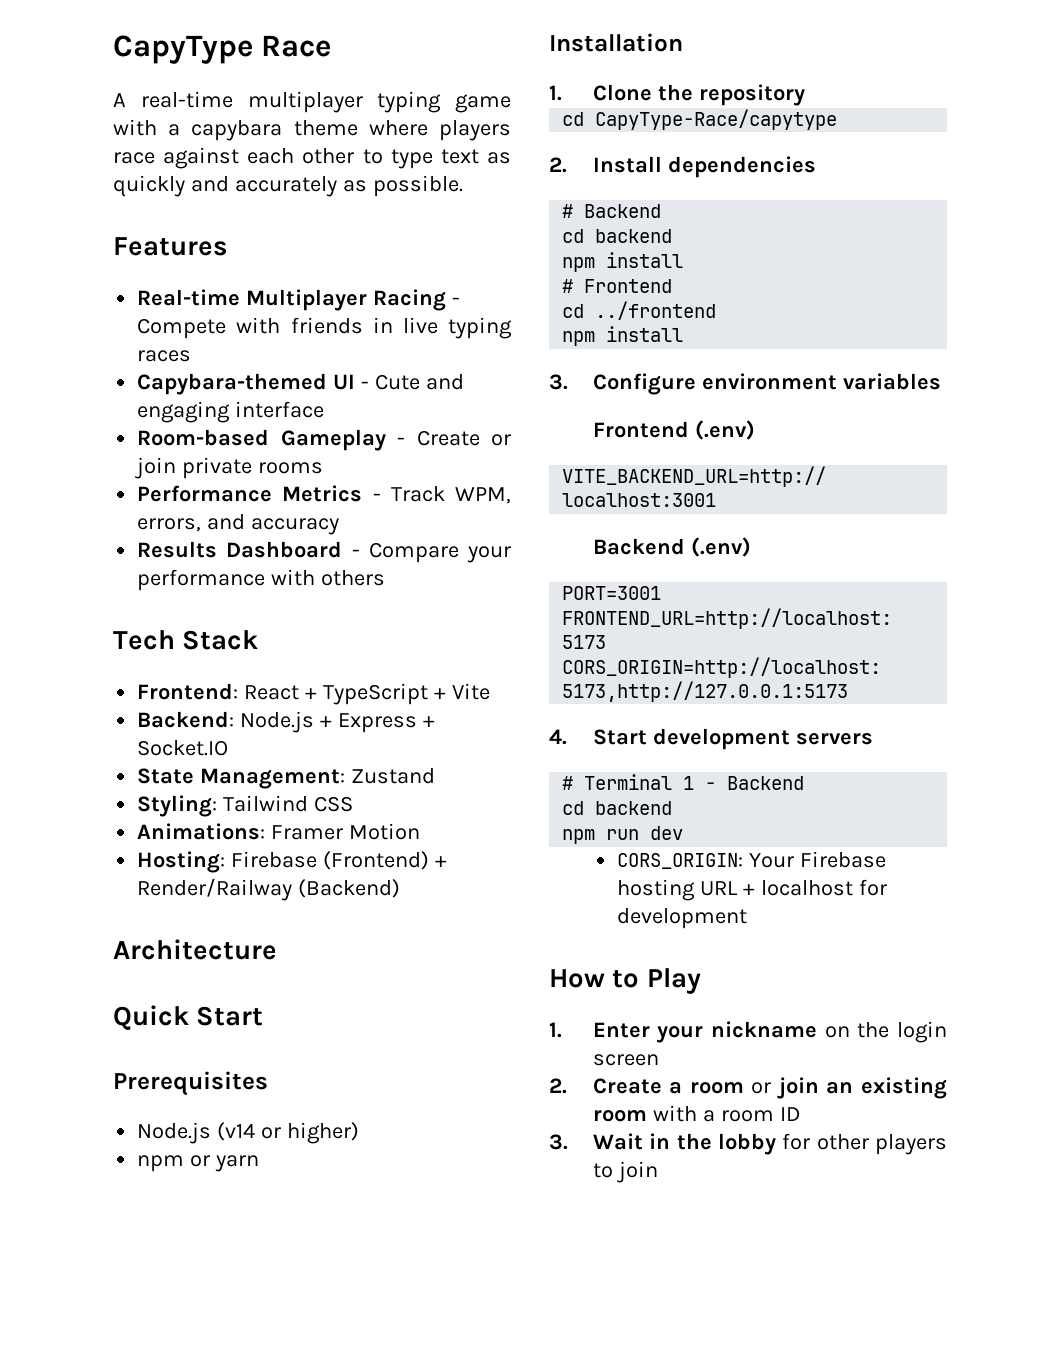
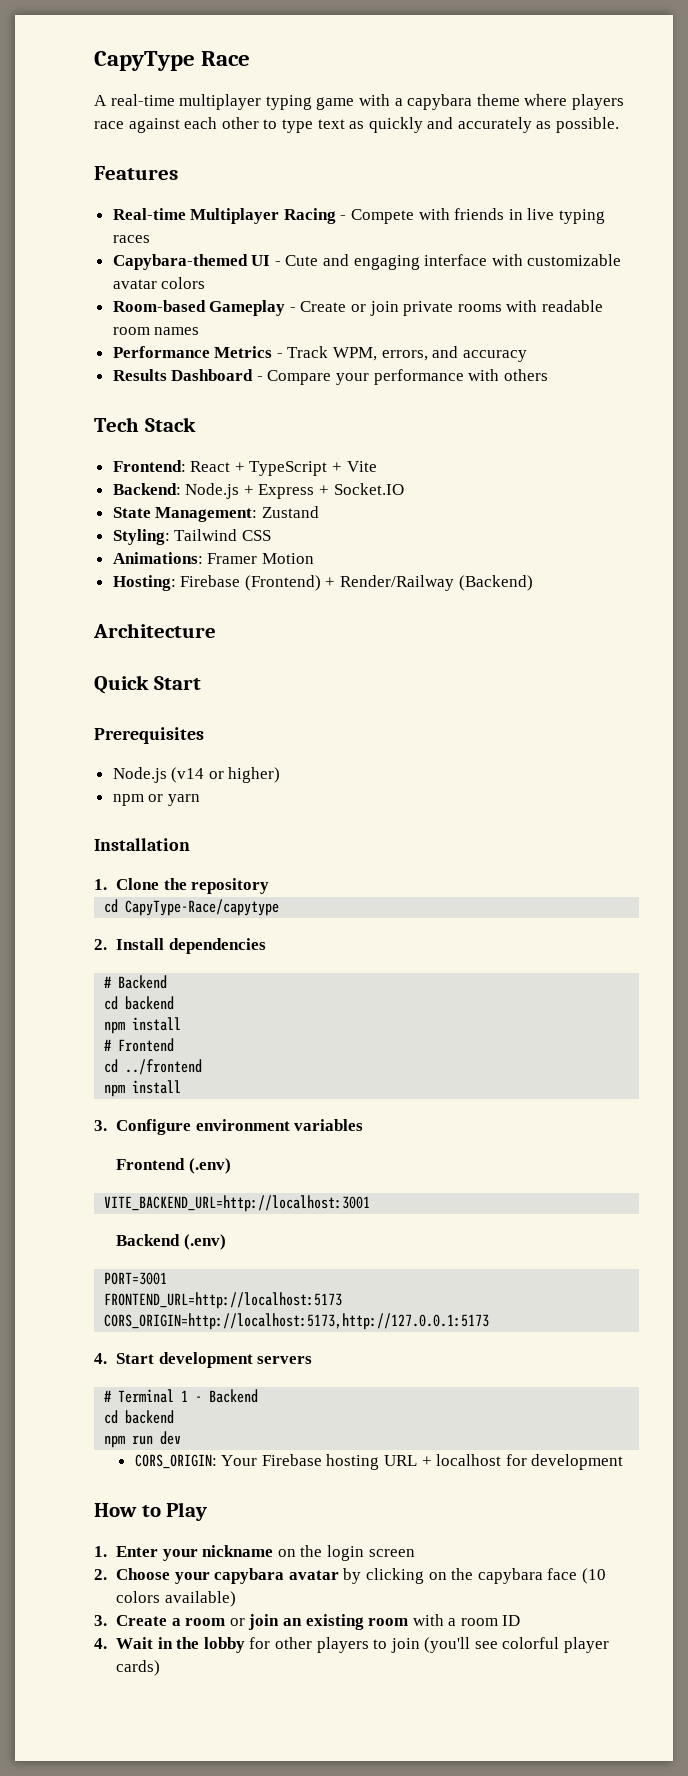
- Capybara-themed UI - Cute and engaging interface
+ Capybara-themed UI - Cute and engaging interface with customizable avatar colors
- Room-based Gameplay - Create or join private rooms
+ Room-based Gameplay - Create or join private rooms with readable room names
- 2. Create a room or join an existing room with a room ID
+ 2. Choose your capybara avatar by clicking on the capybara face (10 colors available)
+ 3. Create a room or join an existing room with a room ID
- 3. Wait in the lobby for other players to join
+ 4. Wait in the lobby for other players to join (you'll see colorful player cards)

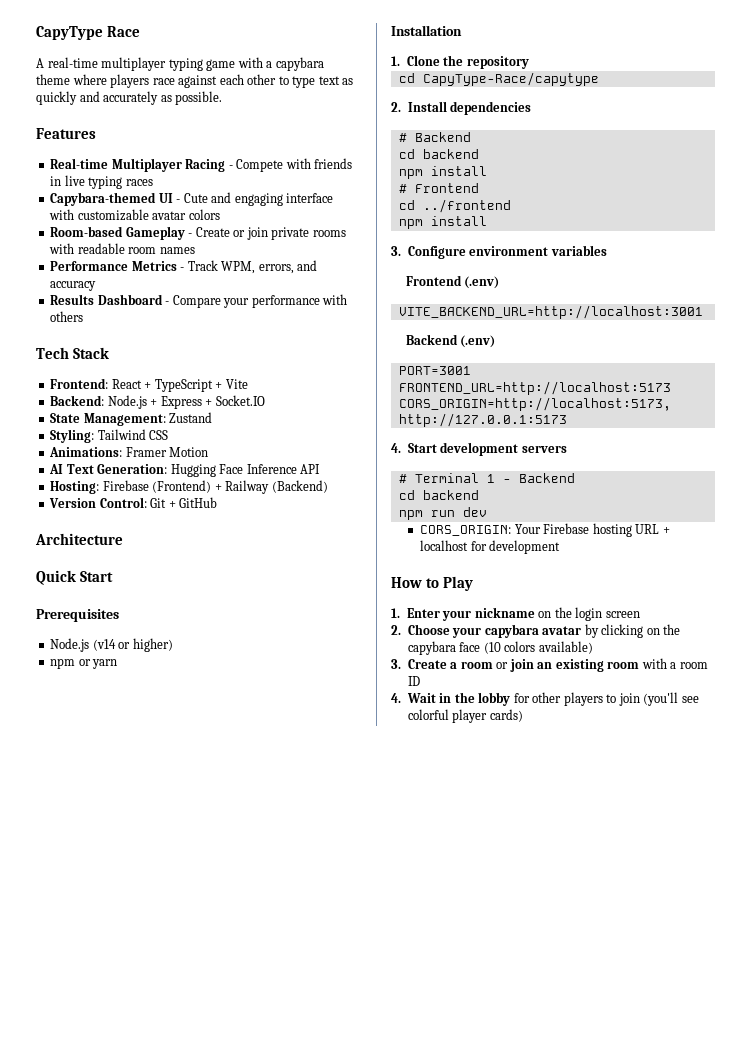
+ AI Text Generation: Hugging Face Inference API
- Hosting: Firebase (Frontend) + Render/Railway (Backend)
+ Hosting: Firebase (Frontend) + Railway (Backend)
+ Version Control: Git + GitHub

